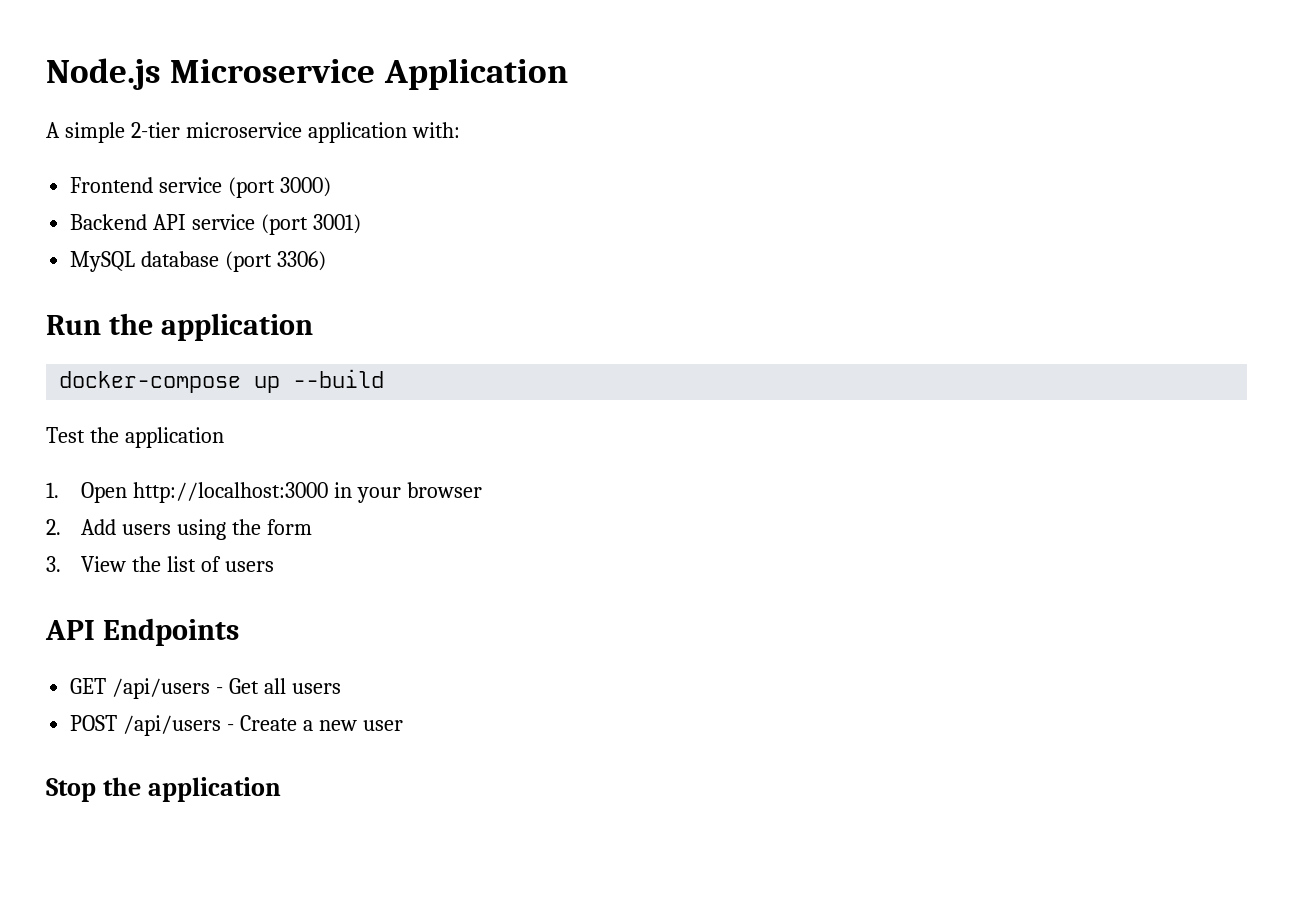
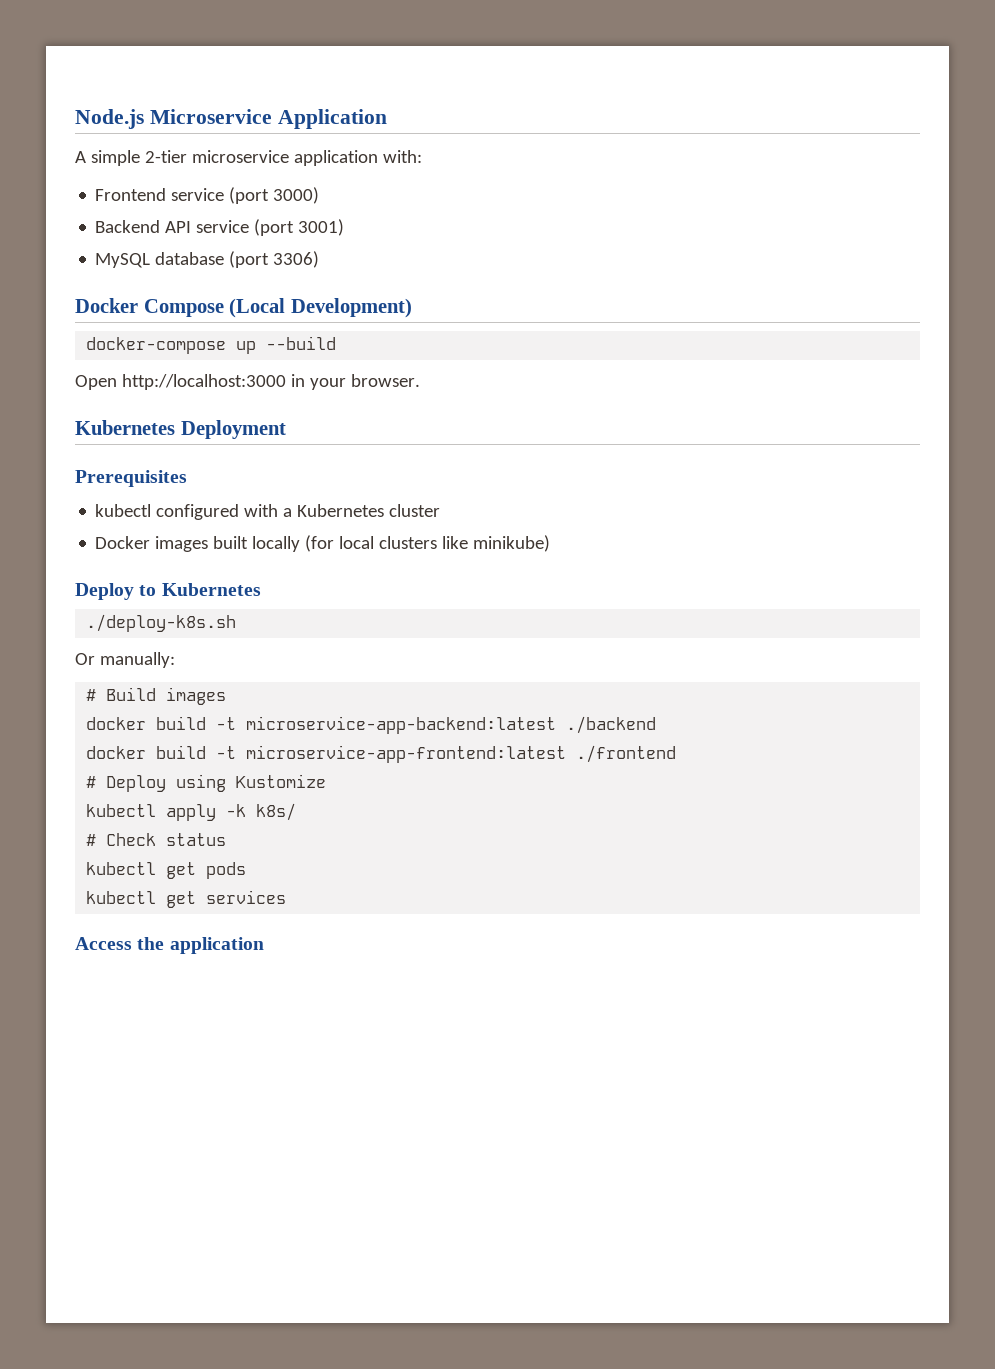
- Run the application
+ Docker Compose (Local Development)
- Test the application
- 1. Open http://localhost:3000 in your browser
- 2. Add users using the form
- 3. View the list of users
- API Endpoints
- GET /api/users - Get all users
- POST /api/users - Create a new user
- Stop the application
+ Open http://localhost:3000 in your browser.
+ Kubernetes Deployment
+ Prerequisites
+ kubectl configured with a Kubernetes cluster
+ Docker images built locally (for local clusters like minikube)
+ Deploy to Kubernetes
+ ./deploy-k8s.sh
+ Or manually:
+ # Build images
+ docker build -t microservice-app-backend:latest ./backend
+ docker build -t microservice-app-frontend:latest ./frontend
+ # Deploy using Kustomize
+ kubectl apply -k k8s/
+ # Check status
+ kubectl get pods
+ kubectl get services
+ Access the application

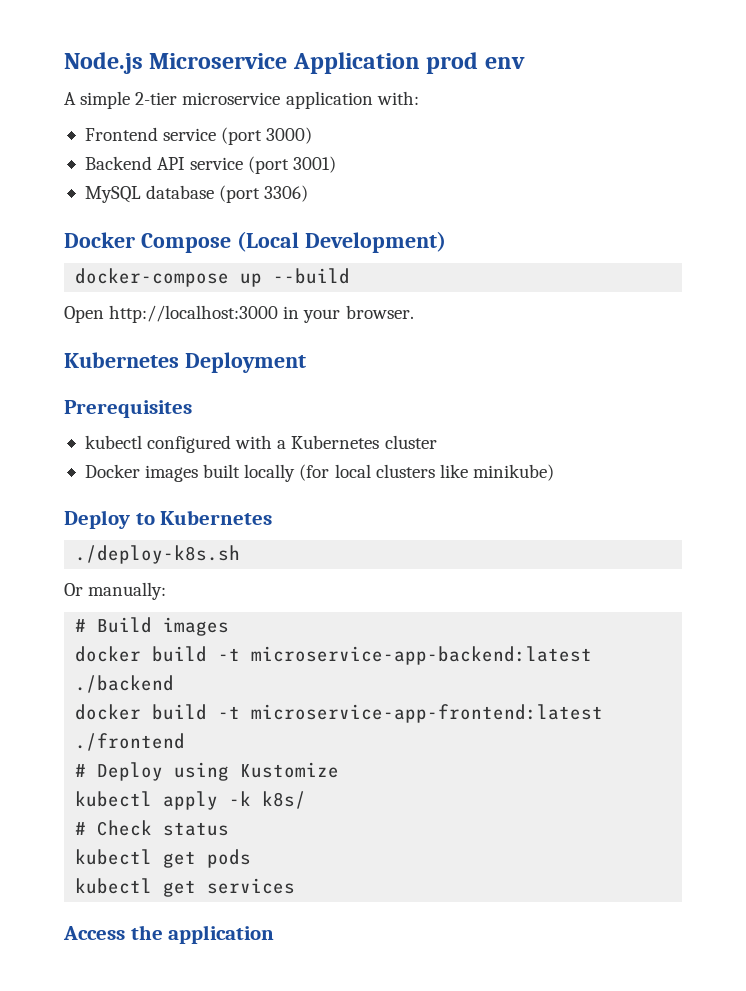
- Node.js Microservice Application
+ Node.js Microservice Application prod env

